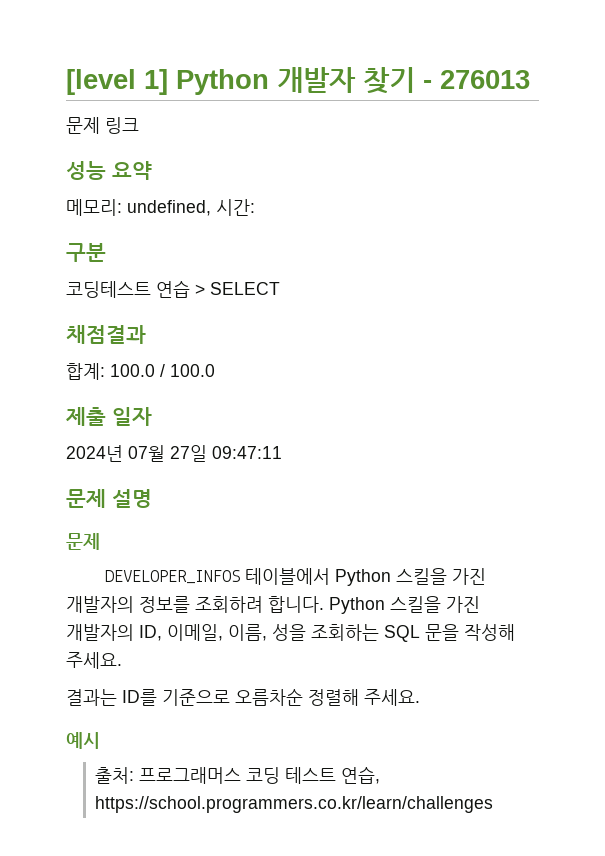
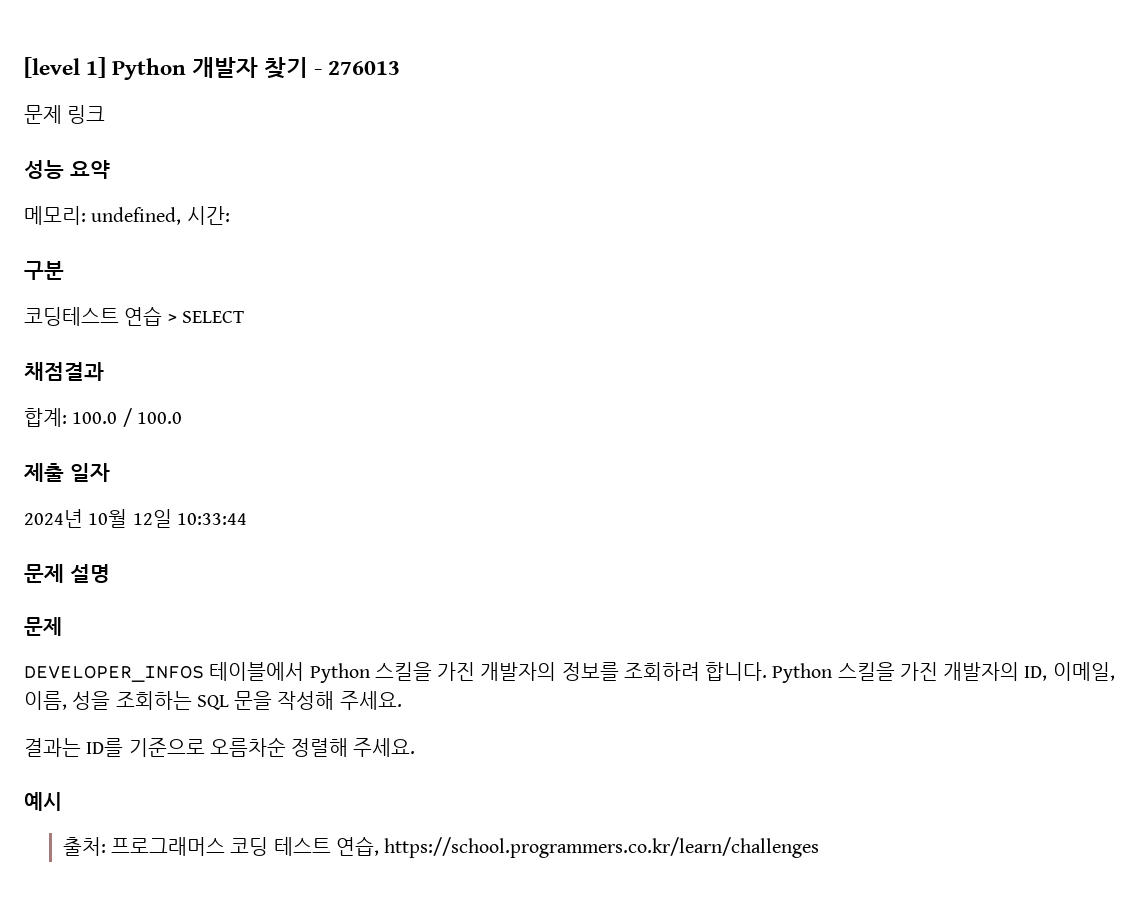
- 2024년 07월 27일 09:47:11
+ 2024년 10월 12일 10:33:44

